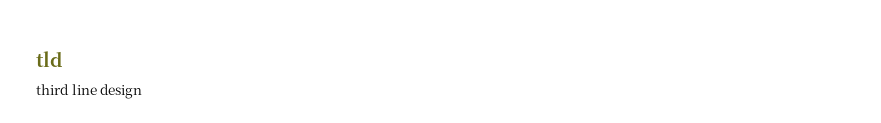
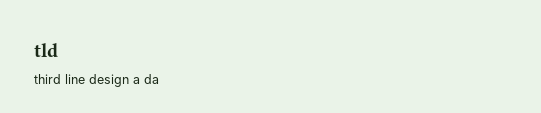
- third line design
+ third line design a da

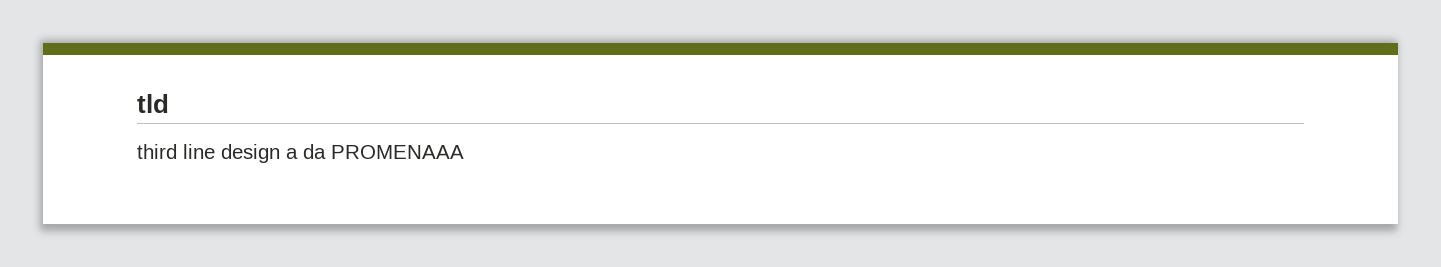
- third line design a da
+ third line design a da PROMENAAA

